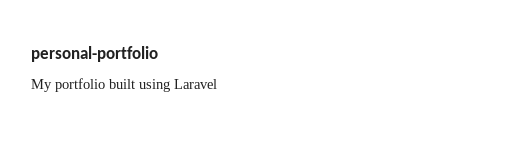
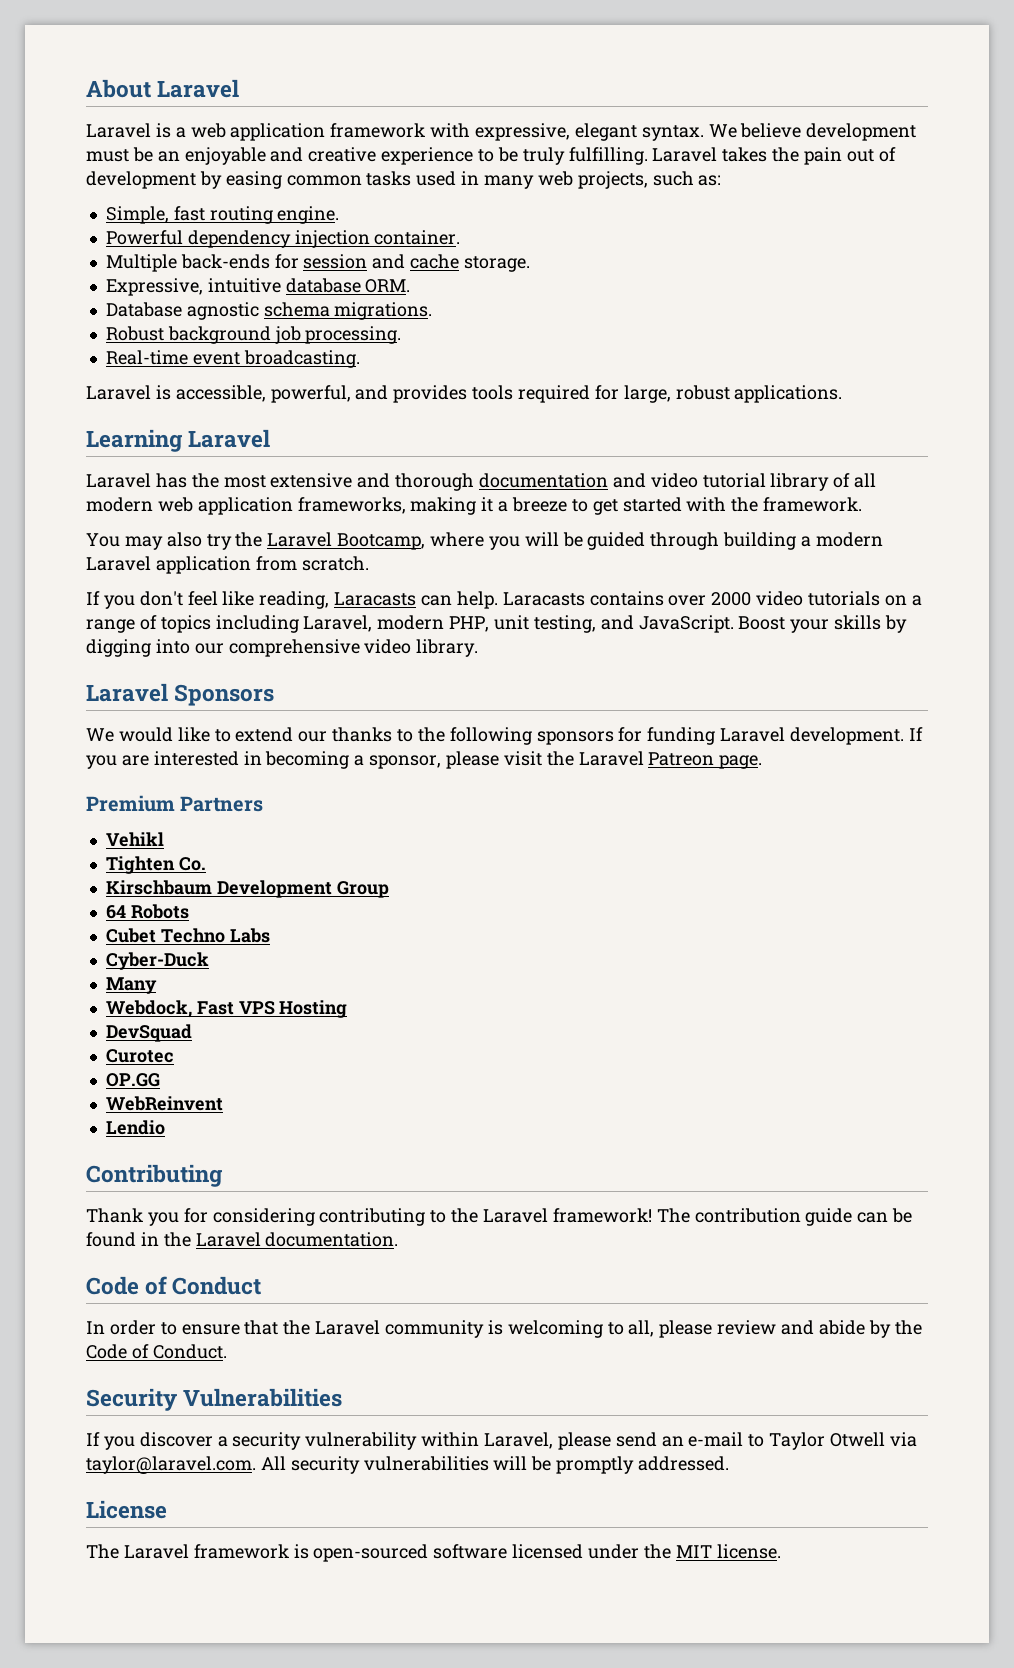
- personal-portfolio
- My portfolio built using Laravel
+ About Laravel
+ Laravel is a web application framework with expressive, elegant syntax. We believe development must be an enjoyable and creative experience to be truly fulfilling. Laravel takes the pain out of development by easing common tasks used in many web projects, such as:
+ Simple, fast routing engine.
+ Powerful dependency injection container.
+ Multiple back-ends for session and cache storage.
+ Expressive, intuitive database ORM.
+ Database agnostic schema migrations.
+ Robust background job processing.
+ Real-time event broadcasting.
+ Laravel is accessible, powerful, and provides tools required for large, robust applications.
+ Learning Laravel
+ Laravel has the most extensive and thorough documentation and video tutorial library of all modern web application frameworks, making it a breeze to get started with the framework.
+ You may also try the Laravel Bootcamp, where you will be guided through building a modern Laravel application from scratch.
+ If you don't feel like reading, Laracasts can help. Laracasts contains over 2000 video tutorials on a range of topics including Laravel, modern PHP, unit testing, and JavaScript. Boost your skills by digging into our comprehensive video library.
+ Laravel Sponsors
+ We would like to extend our thanks to the following sponsors for funding Laravel development. If you are interested in becoming a sponsor, please visit the Laravel Patreon page.
+ Premium Partners
+ Vehikl
+ Tighten Co.
+ Kirschbaum Development Group
+ 64 Robots
+ Cubet Techno Labs
+ Cyber-Duck
+ Many
+ Webdock, Fast VPS Hosting
+ DevSquad
+ Curotec
+ OP.GG
+ WebReinvent
+ Lendio
+ Contributing
+ Thank you for considering contributing to the Laravel framework! The contribution guide can be found in the Laravel documentation.
+ Code of Conduct
+ In order to ensure that the Laravel community is welcoming to all, please review and abide by the Code of Conduct.
+ Security Vulnerabilities
+ If you discover a security vulnerability within Laravel, please send an e-mail to Taylor Otwell via taylor@laravel.com. All security vulnerabilities will be promptly addressed.
+ License
+ The Laravel framework is open-sourced software licensed under the MIT license.

